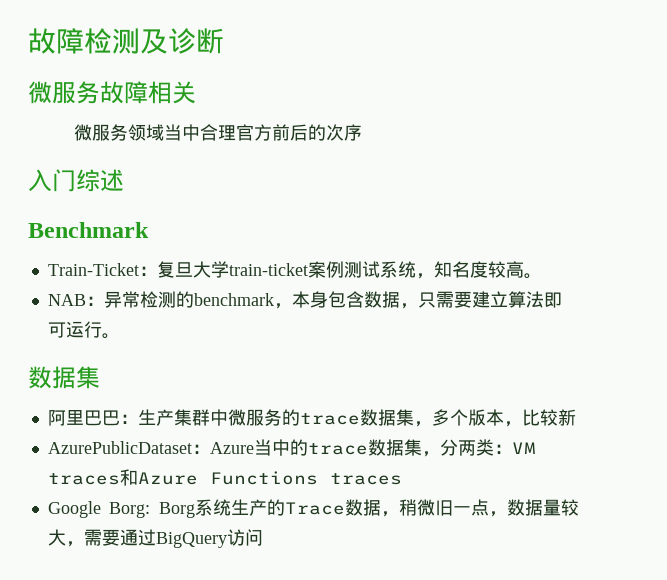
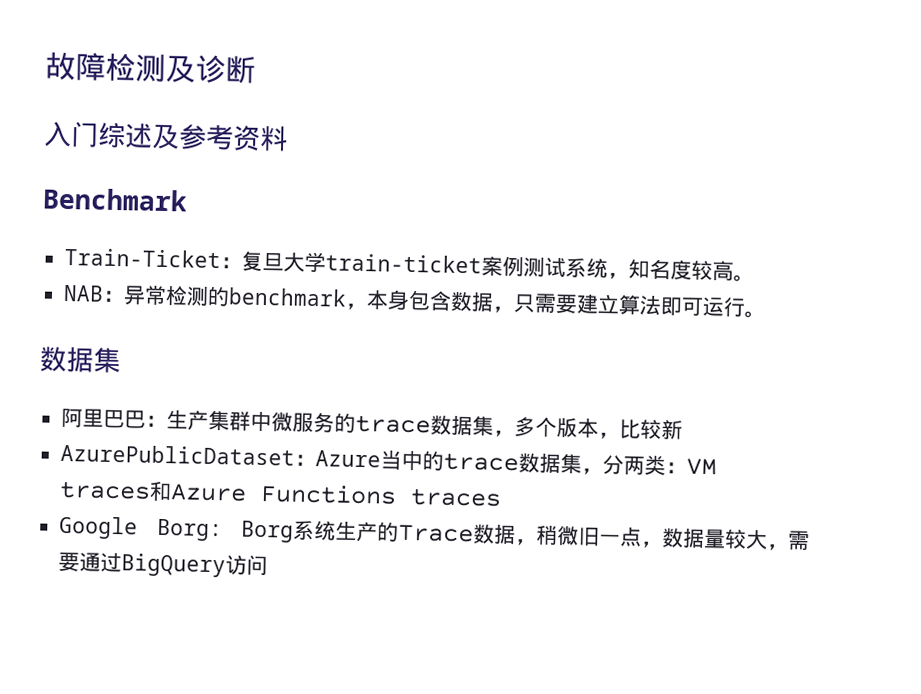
- 微服务故障相关
- 微服务领域当中合理官方前后的次序
- 入门综述
+ 入门综述及参考资料

